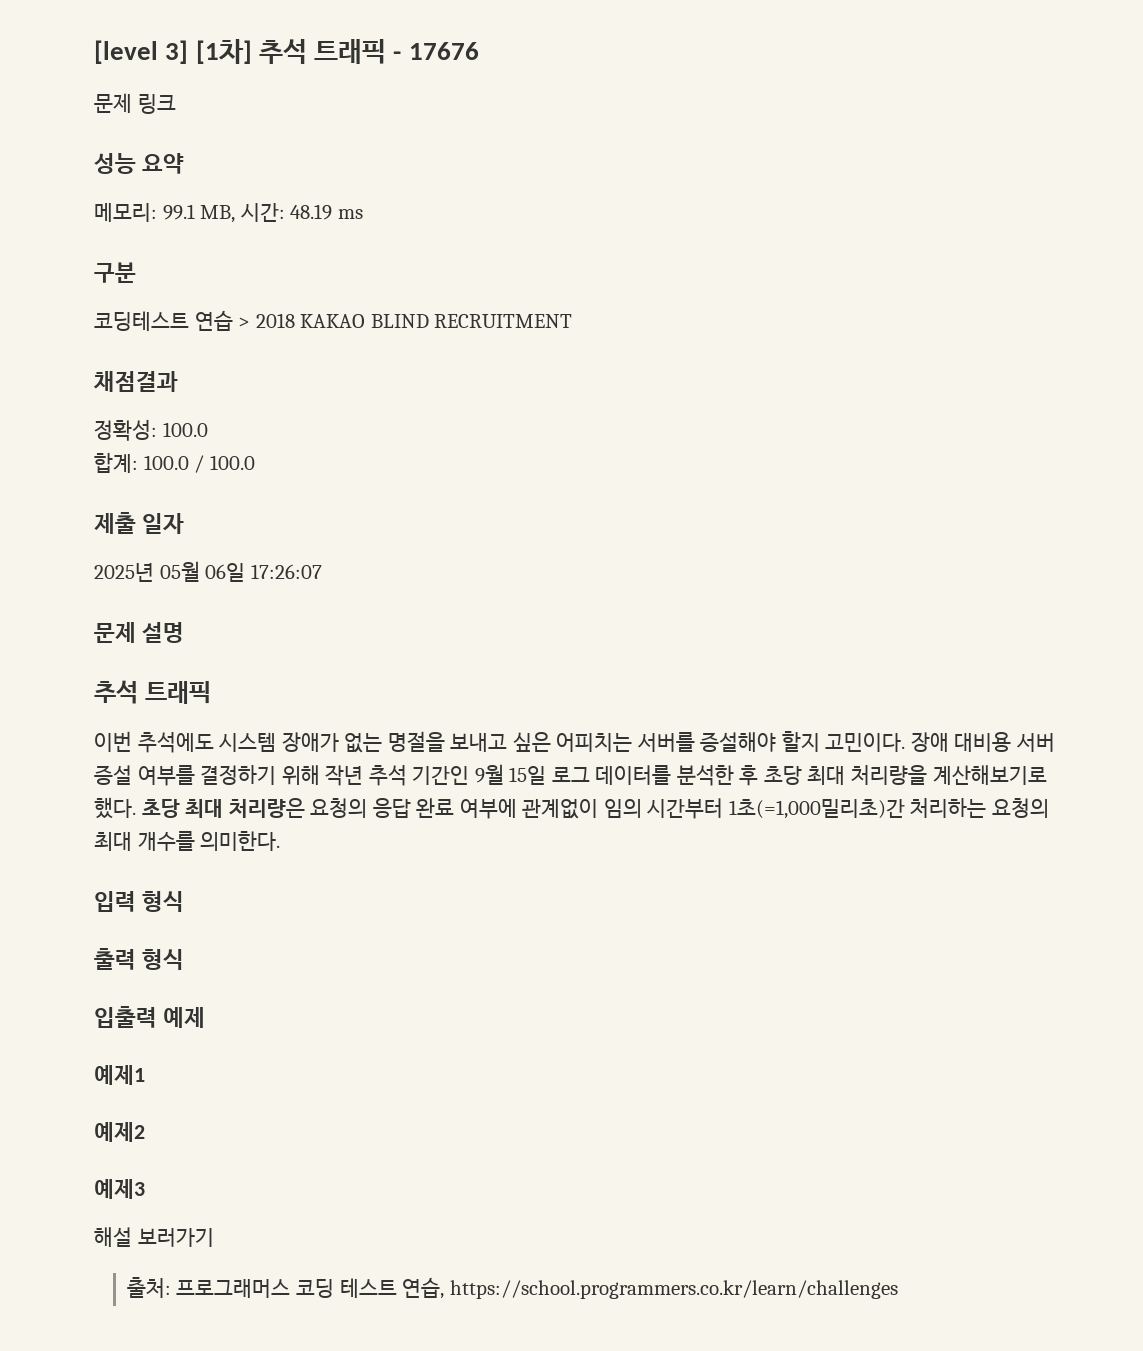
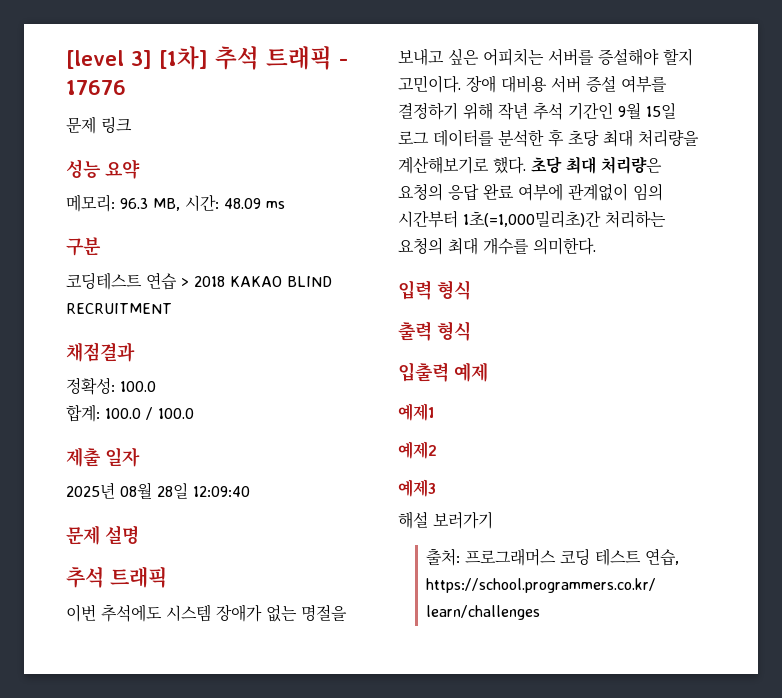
- 메모리: 99.1 MB, 시간: 48.19 ms
+ 메모리: 96.3 MB, 시간: 48.09 ms
- 2025년 05월 06일 17:26:07
+ 2025년 08월 28일 12:09:40

